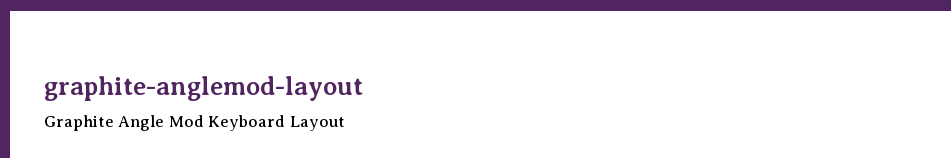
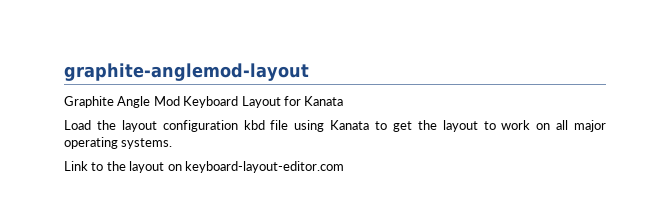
- Graphite Angle Mod Keyboard Layout
+ Graphite Angle Mod Keyboard Layout for Kanata
+ Load the layout configuration kbd file using Kanata to get the layout to work on all major operating systems.
+ Link to the layout on keyboard-layout-editor.com

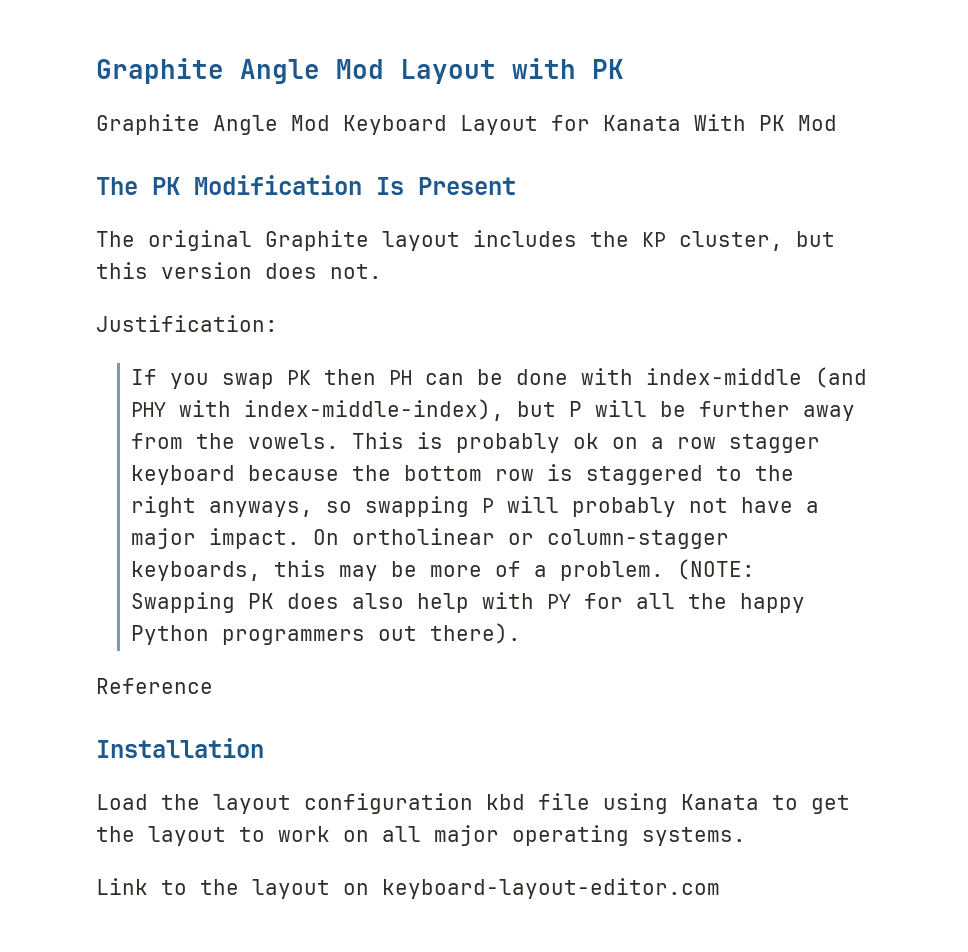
- graphite-anglemod-layout
+ Graphite Angle Mod Layout with PK
- Graphite Angle Mod Keyboard Layout for Kanata
+ Graphite Angle Mod Keyboard Layout for Kanata With PK Mod
+ The PK Modification Is Present
+ The original Graphite layout includes the KP cluster, but this version does not.
+ Justification:
+ If you swap PK then PH can be done with index-middle (and PHY with index-middle-index), but P will be further away from the vowels. This is probably ok on a row stagger keyboard because the bottom row is staggered to the right anyways, so swapping P will probably not have a major impact. On ortholinear or column-stagger keyboards, this may be more of a problem. (NOTE: Swapping PK does also help with PY for all the happy Python programmers out there).
+ Reference
+ Installation

